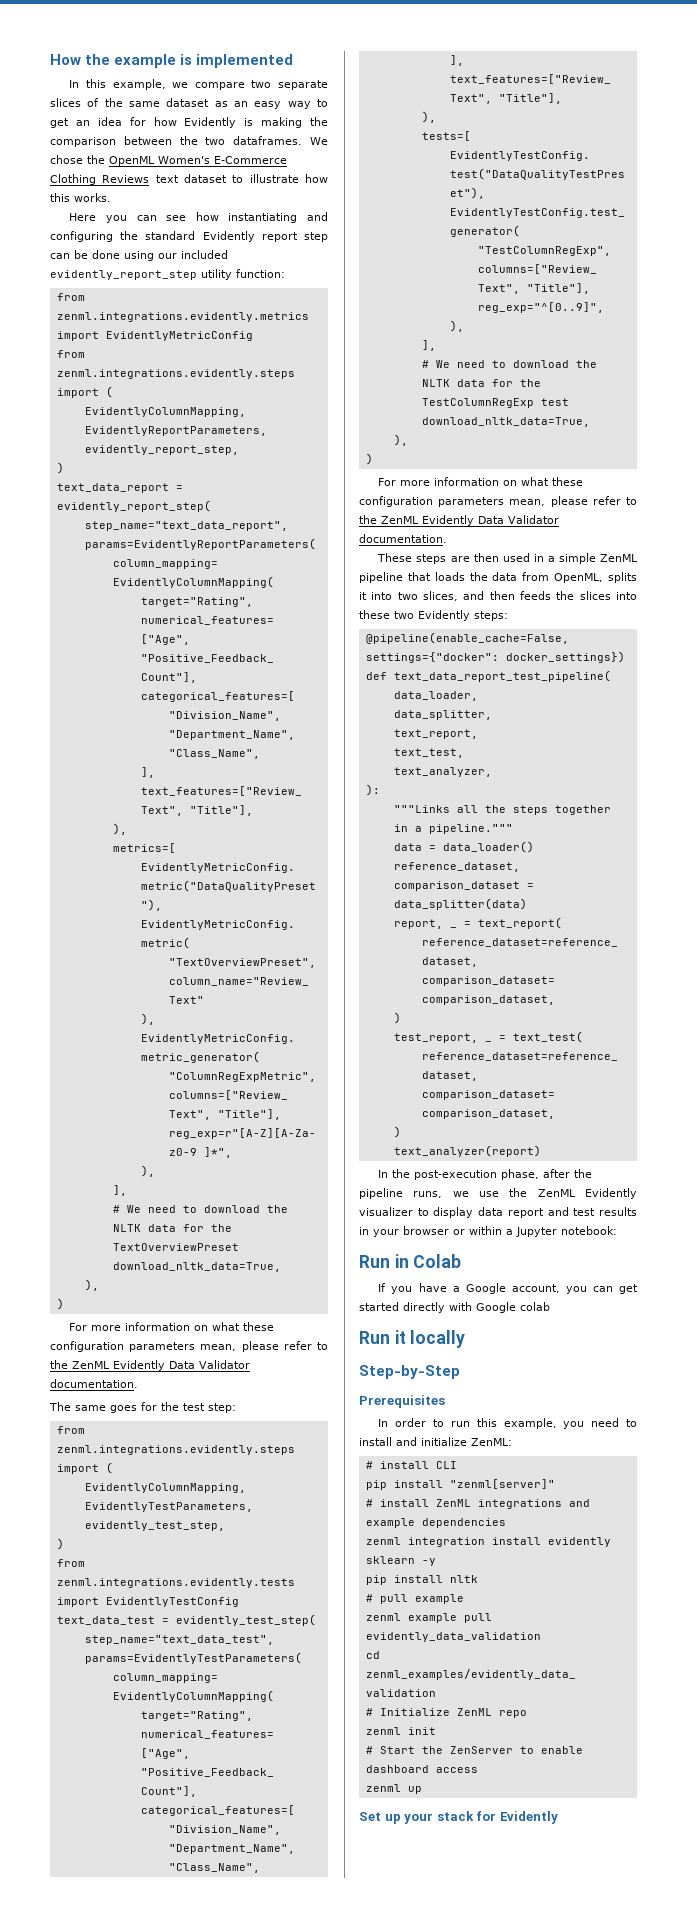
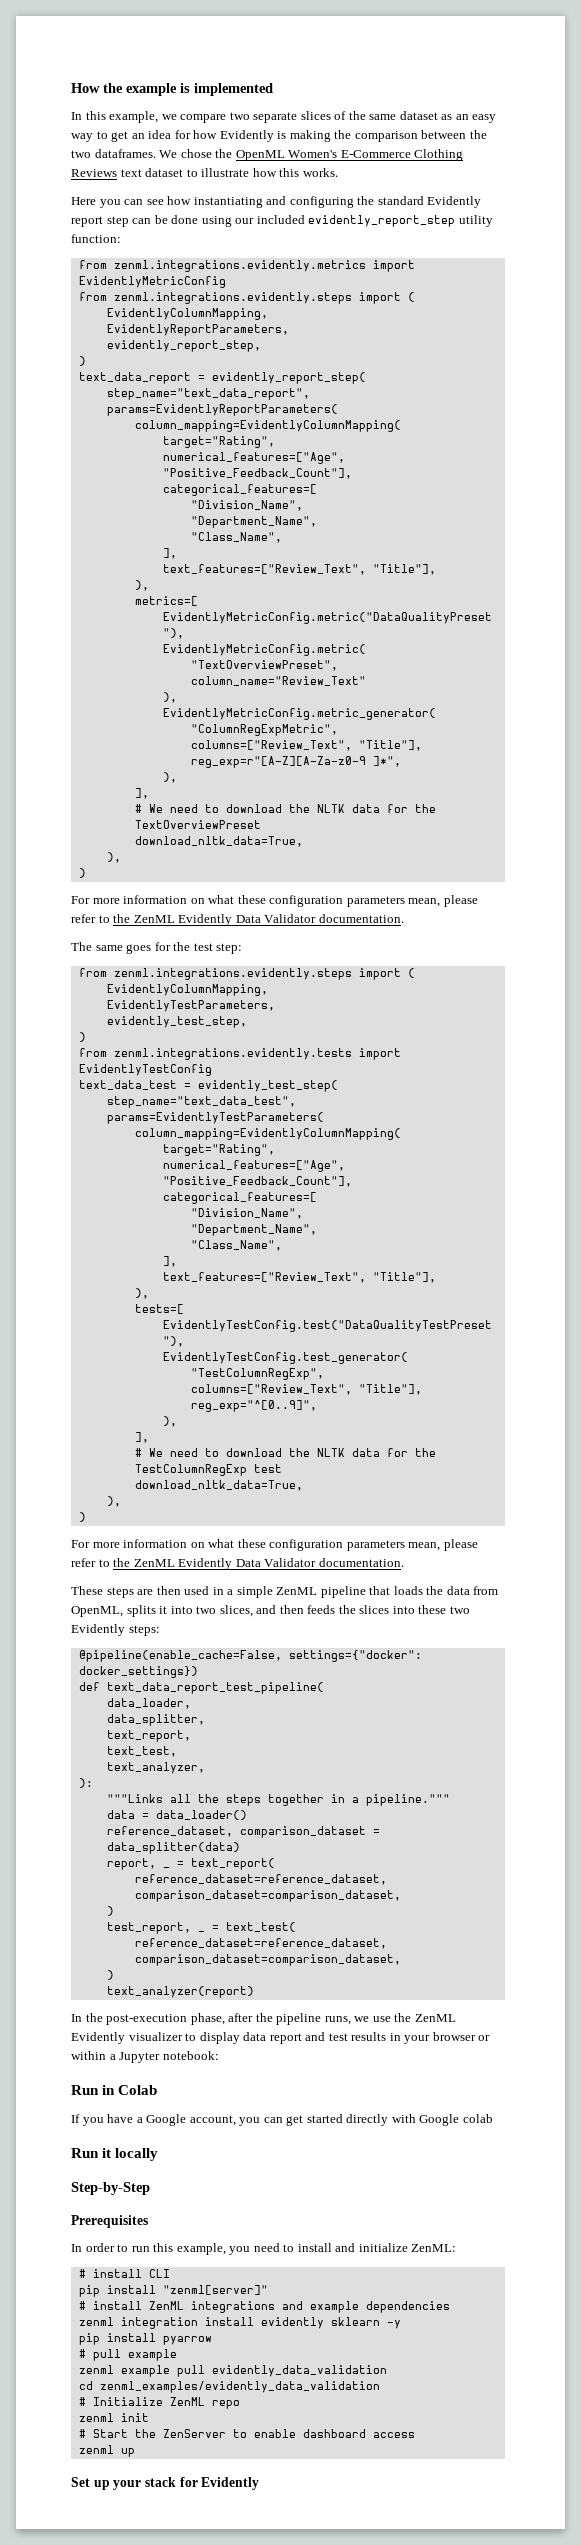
- pip install nltk
+ pip install pyarrow

